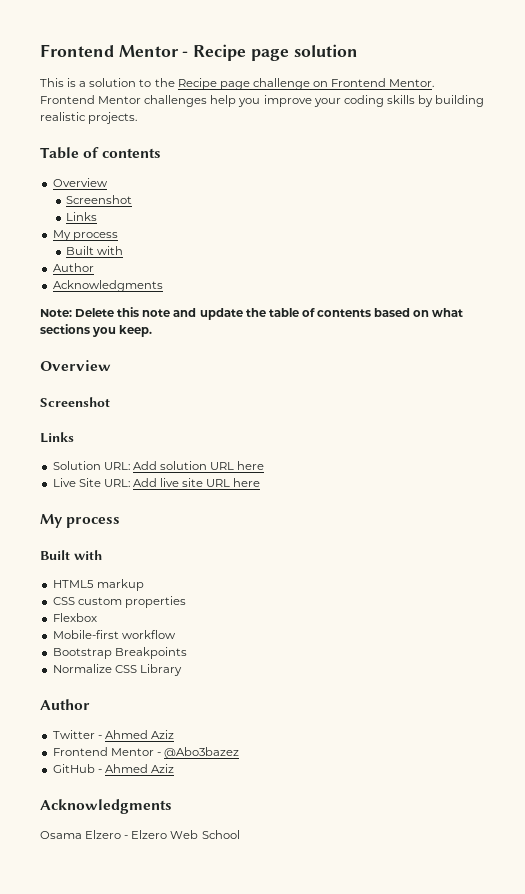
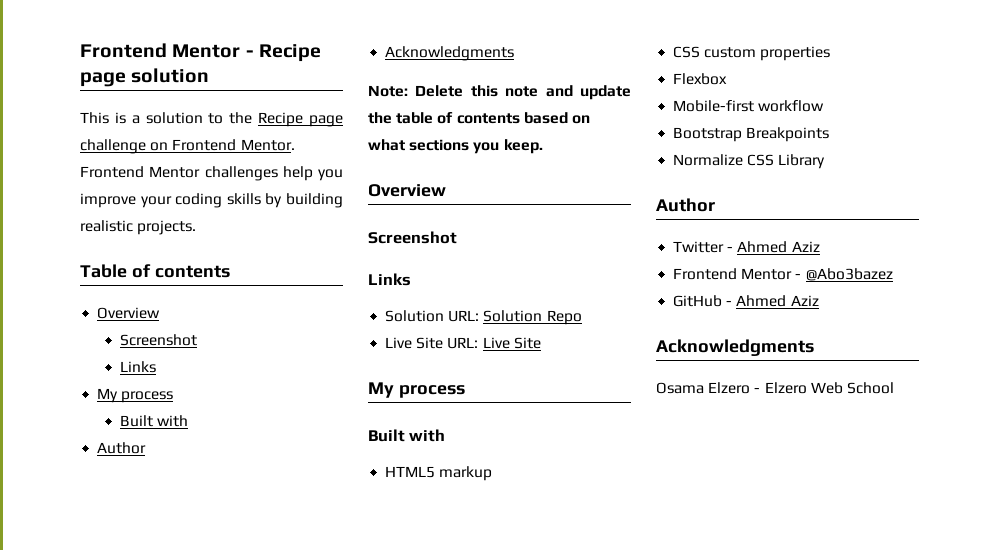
- Solution URL: Add solution URL here
+ Solution URL: Solution Repo
- Live Site URL: Add live site URL here
+ Live Site URL: Live Site

